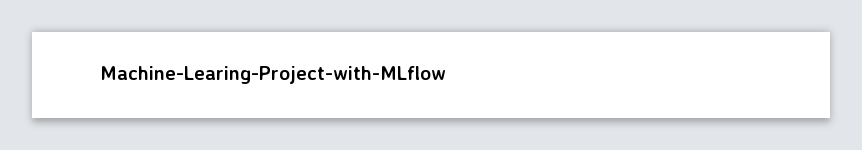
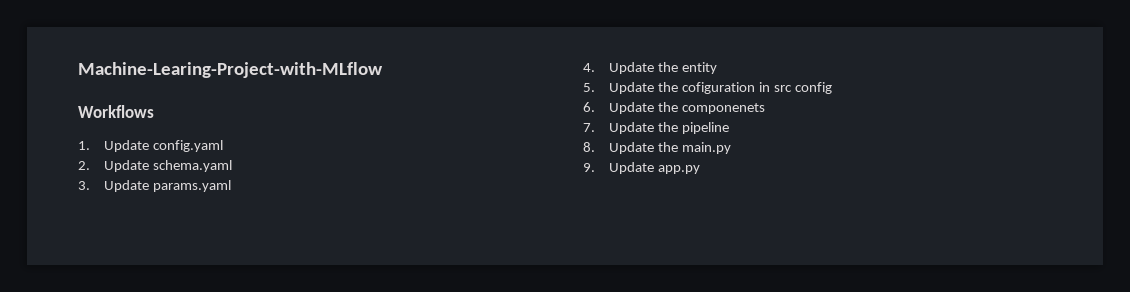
+ Workflows
+ 1. Update config.yaml
+ 2. Update schema.yaml
+ 3. Update params.yaml
+ 4. Update the entity
+ 5. Update the cofiguration in src config
+ 6. Update the componenets
+ 7. Update the pipeline
+ 8. Update the main.py
+ 9. Update app.py

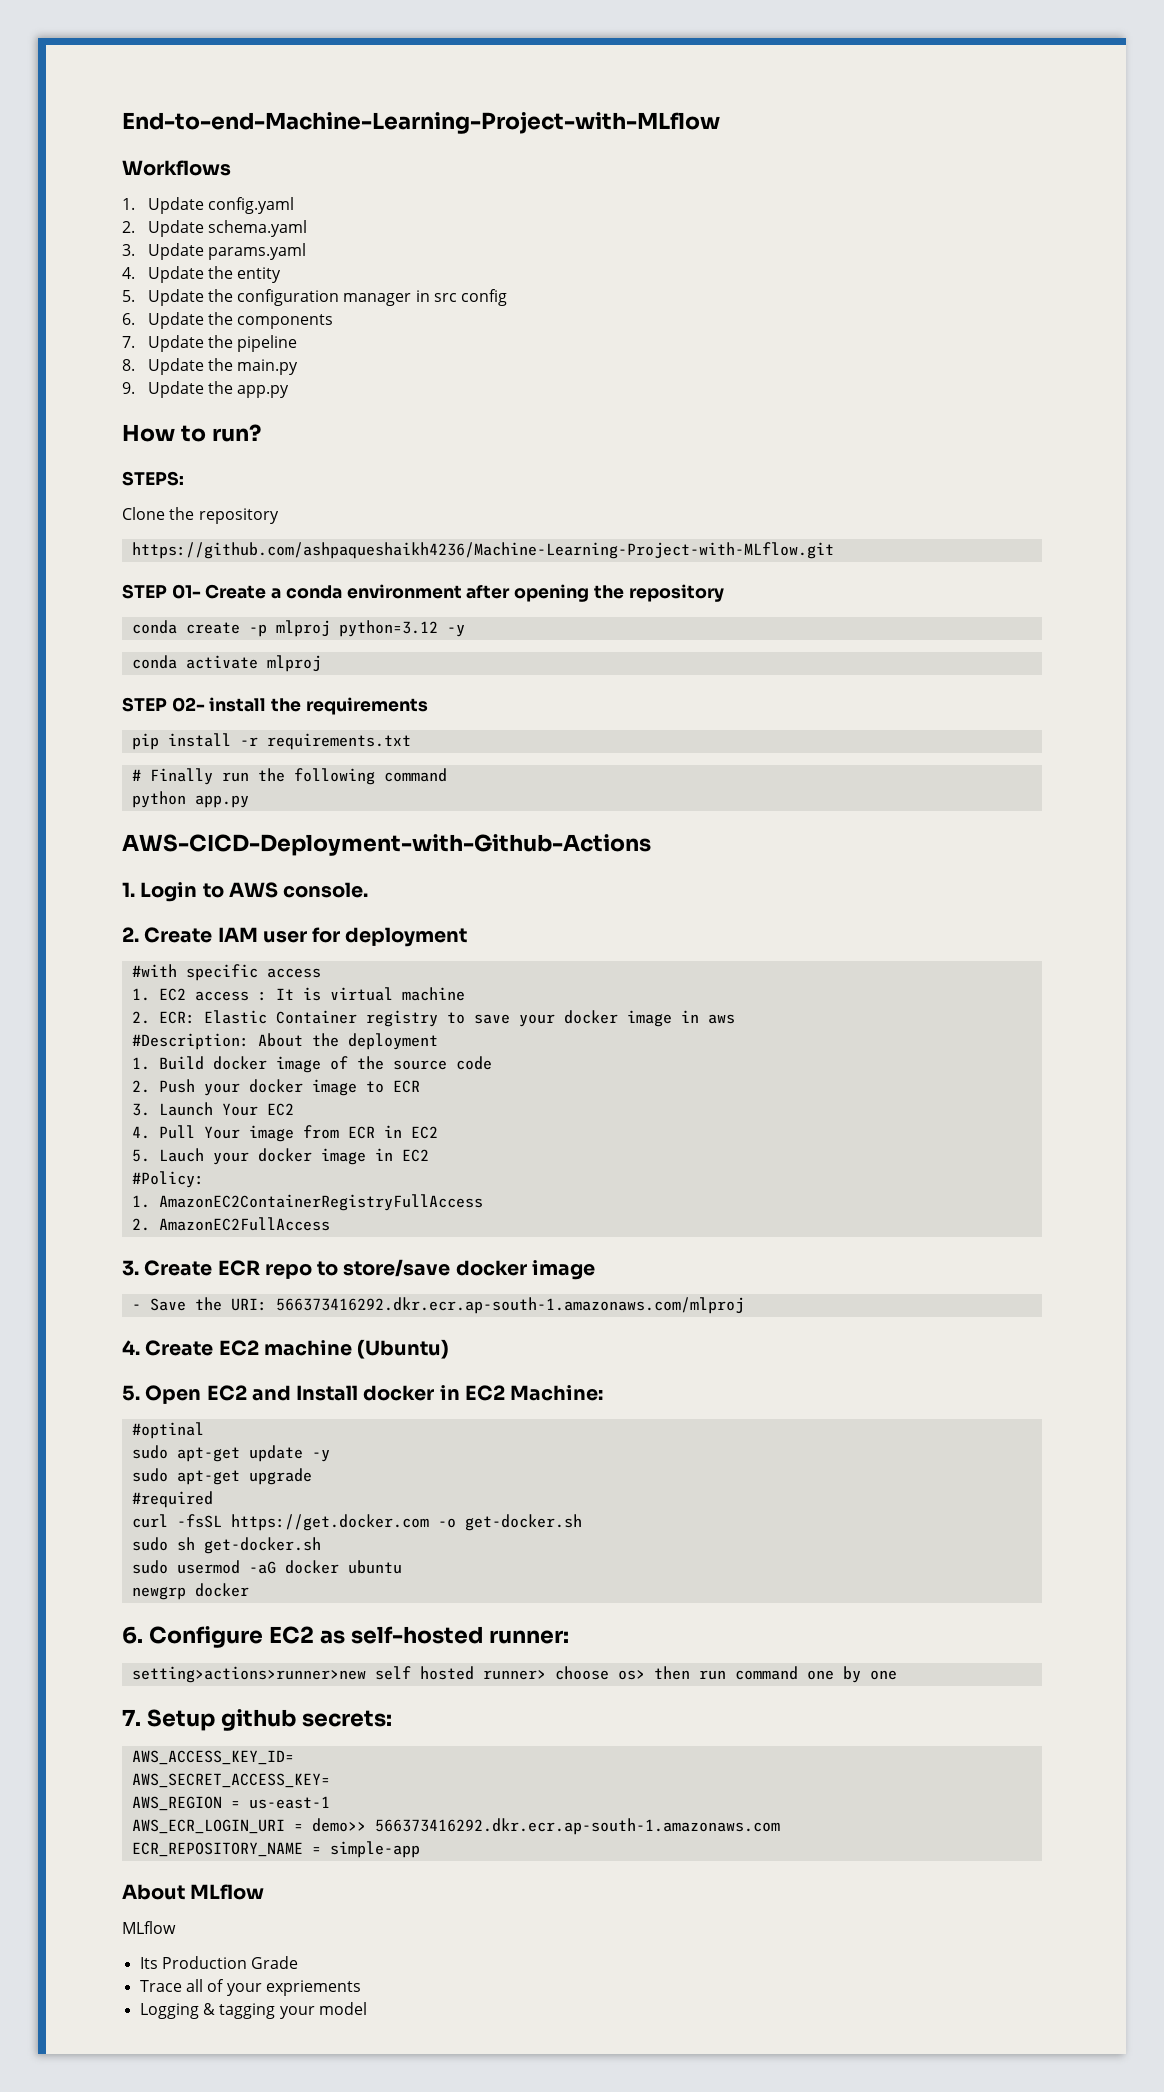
- Machine-Learing-Project-with-MLflow
+ End-to-end-Machine-Learning-Project-with-MLflow
- 5. Update the cofiguration in src config
+ 5. Update the configuration manager in src config
- 6. Update the componenets
+ 6. Update the components
- 9. Update app.py
+ 9. Update the app.py
+ How to run?
+ STEPS:
+ Clone the repository
+ https://github.com/ashpaqueshaikh4236/Machine-Learning-Project-with-MLflow.git
+ STEP 01- Create a conda environment after opening the repository
+ conda create -p mlproj python=3.12 -y
+ conda activate mlproj
+ STEP 02- install the requirements
+ pip install -r requirements.txt
+ # Finally run the following command
+ python app.py
+ AWS-CICD-Deployment-with-Github-Actions
+ 1. Login to AWS console.
+ 2. Create IAM user for deployment
+ #with specific access
+ 1. EC2 access : It is virtual machine
+ 2. ECR: Elastic Container registry to save your docker image in aws
+ #Description: About the deployment
+ 1. Build docker image of the source code
+ 2. Push your docker image to ECR
+ 3. Launch Your EC2
+ 4. Pull Your image from ECR in EC2
+ 5. Lauch your docker image in EC2
+ #Policy:
+ 1. AmazonEC2ContainerRegistryFullAccess
+ 2. AmazonEC2FullAccess
+ 3. Create ECR repo to store/save docker image
+ - Save the URI: 566373416292.dkr.ecr.ap-south-1.amazonaws.com/mlproj
+ 4. Create EC2 machine (Ubuntu)
+ 5. Open EC2 and Install docker in EC2 Machine:
+ #optinal
+ sudo apt-get update -y
+ sudo apt-get upgrade
+ #required
+ curl -fsSL https://get.docker.com -o get-docker.sh
+ sudo sh get-docker.sh
+ sudo usermod -aG docker ubuntu
+ newgrp docker
+ 6. Configure EC2 as self-hosted runner:
+ setting>actions>runner>new self hosted runner> choose os> then run command one by one
+ 7. Setup github secrets:
+ AWS_ACCESS_KEY_ID=
+ AWS_SECRET_ACCESS_KEY=
+ AWS_REGION = us-east-1
+ AWS_ECR_LOGIN_URI = demo>> 566373416292.dkr.ecr.ap-south-1.amazonaws.com
+ ECR_REPOSITORY_NAME = simple-app
+ About MLflow
+ MLflow
+ Its Production Grade
+ Trace all of your expriements
+ Logging & tagging your model

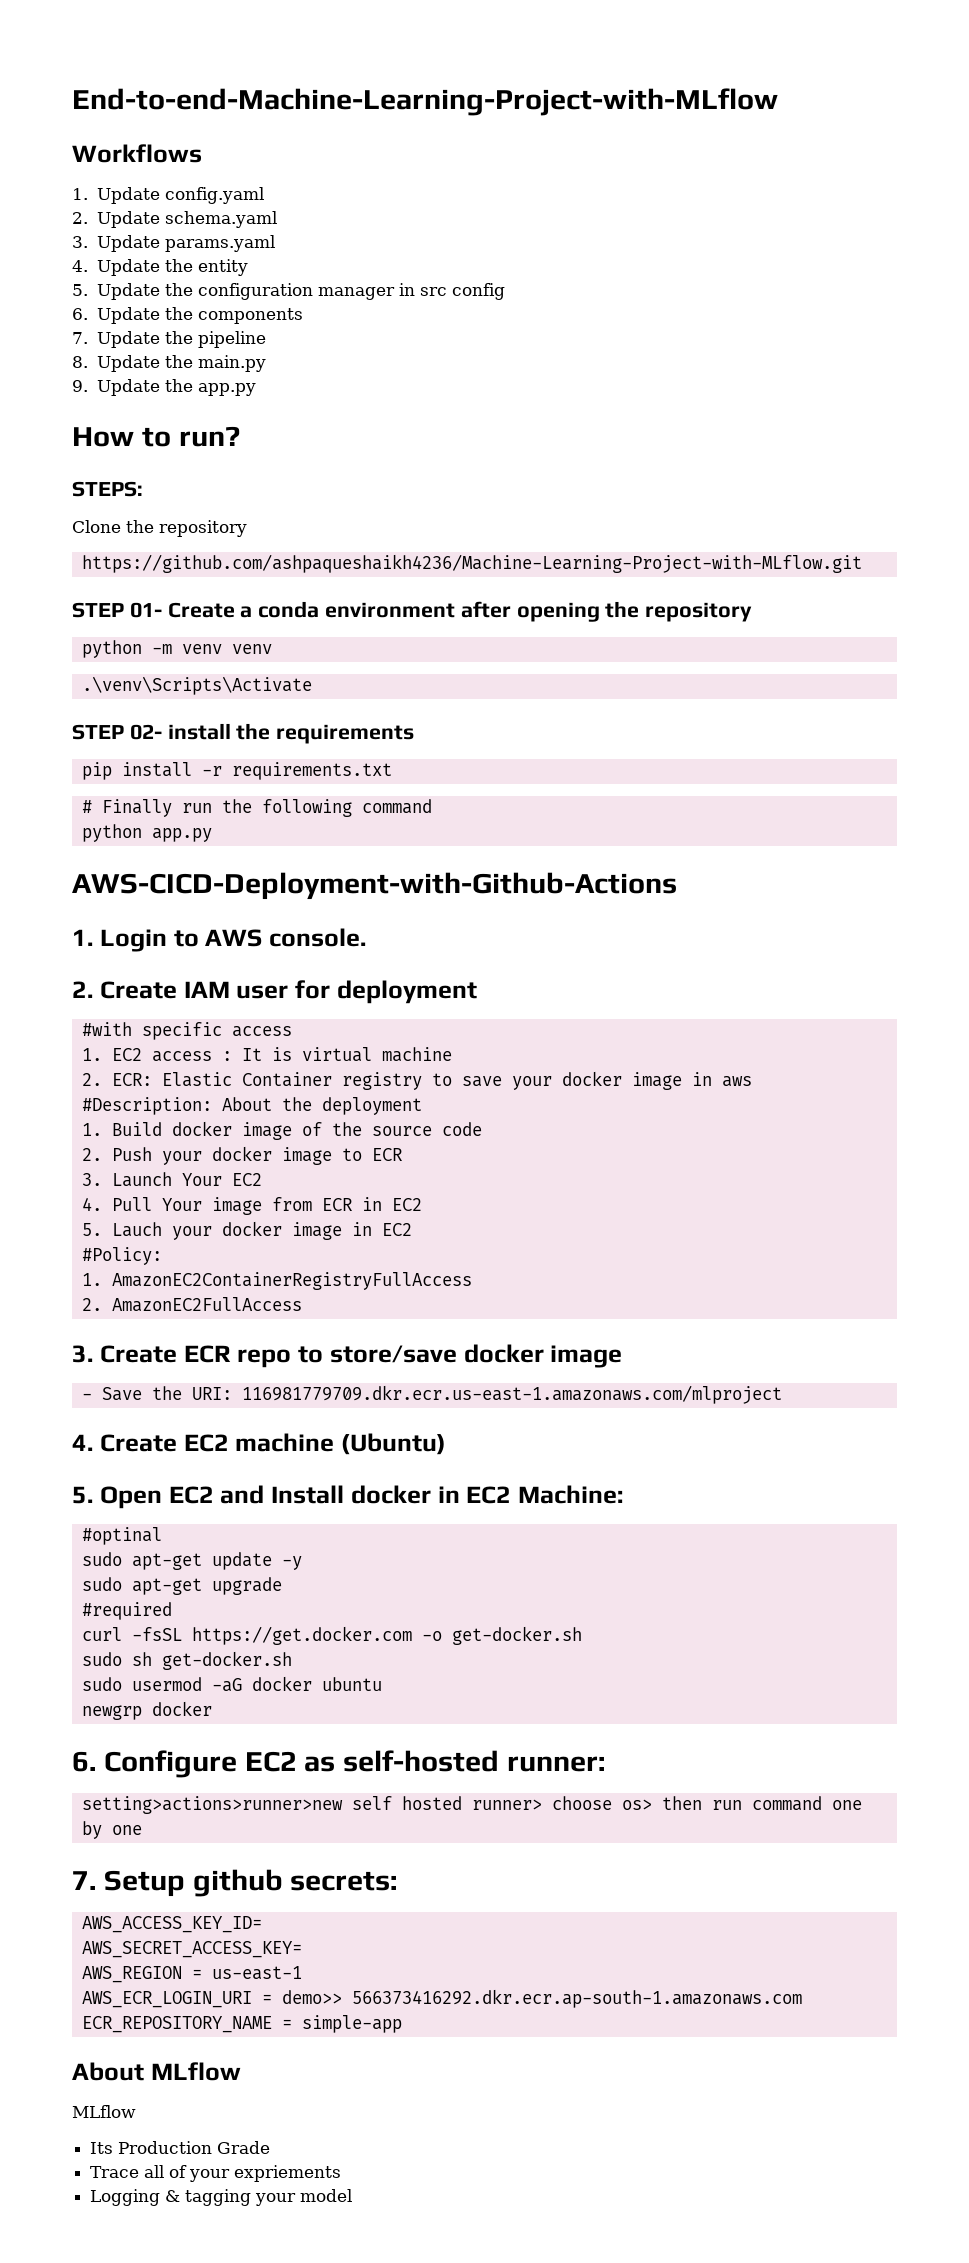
- conda create -p mlproj python=3.12 -y
- conda activate mlproj
+ python -m venv venv
+ .\venv\Scripts\Activate
- - Save the URI: 566373416292.dkr.ecr.ap-south-1.amazonaws.com/mlproj
+ - Save the URI: 116981779709.dkr.ecr.us-east-1.amazonaws.com/mlproject

